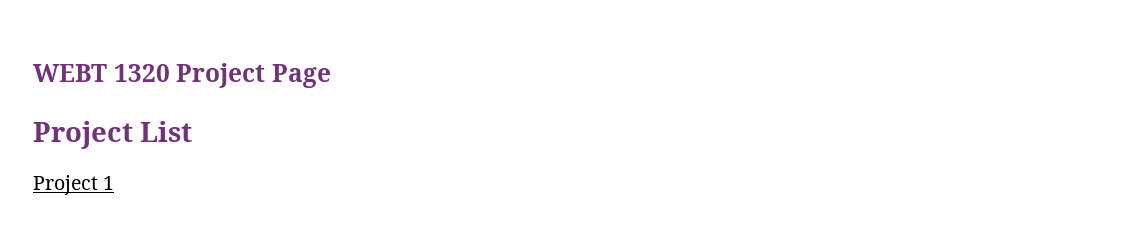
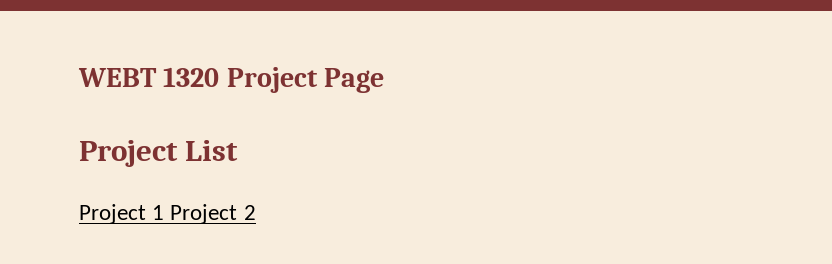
- Project 1
+ Project 1 Project 2

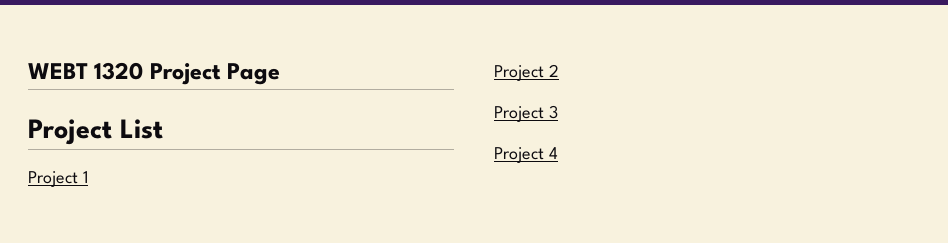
- Project 1 Project 2
+ Project 1
+ Project 2
+ Project 3
+ Project 4

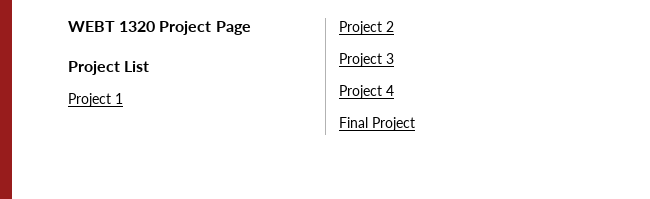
+ Final Project

